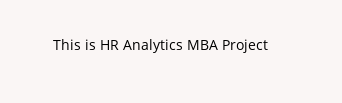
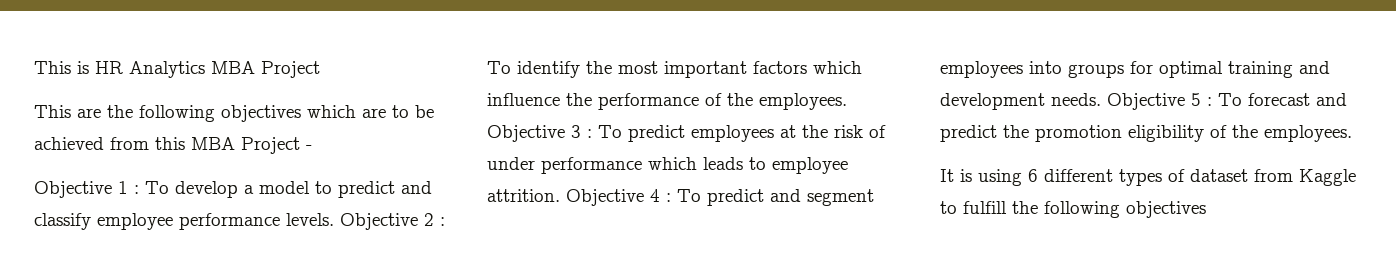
+ This are the following objectives which are to be achieved from this MBA Project -
+ Objective 1 : To develop a model to predict and classify employee performance levels. Objective 2 : To identify the most important factors which influence the performance of the employees. Objective 3 : To predict employees at the risk of under performance which leads to employee attrition. Objective 4 : To predict and segment employees into groups for optimal training and development needs. Objective 5 : To forecast and predict the promotion eligibility of the employees.
+ It is using 6 different types of dataset from Kaggle to fulfill the following objectives

